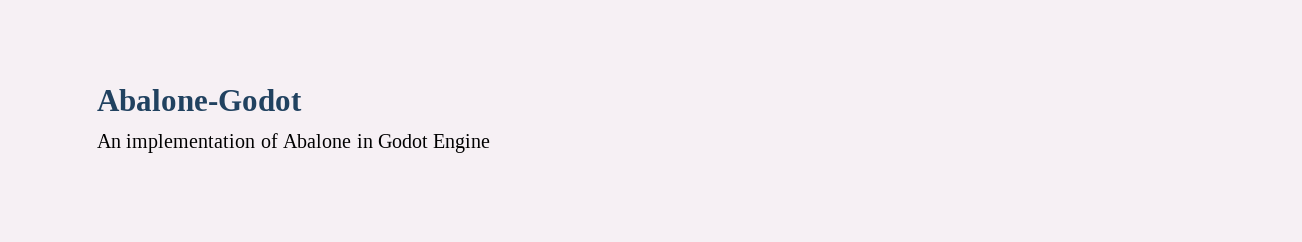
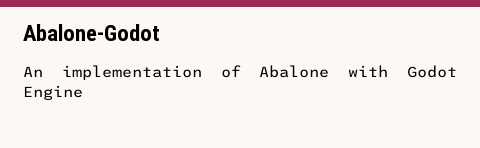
- An implementation of Abalone in Godot Engine
+ An implementation of Abalone with Godot Engine

